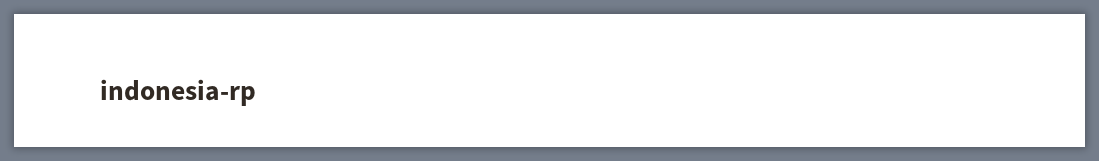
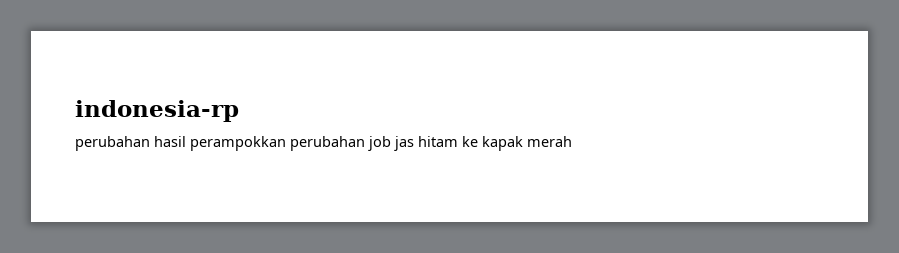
+ perubahan hasil perampokkan perubahan job jas hitam ke kapak merah

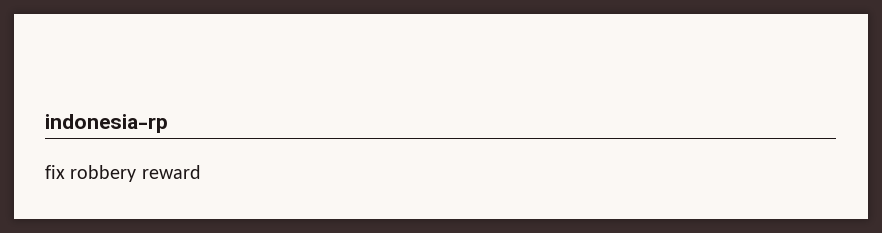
- perubahan hasil perampokkan perubahan job jas hitam ke kapak merah
+ fix robbery reward

